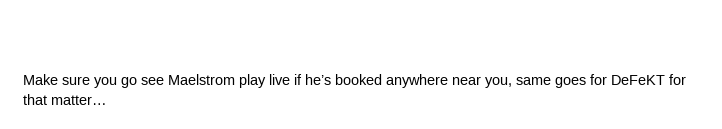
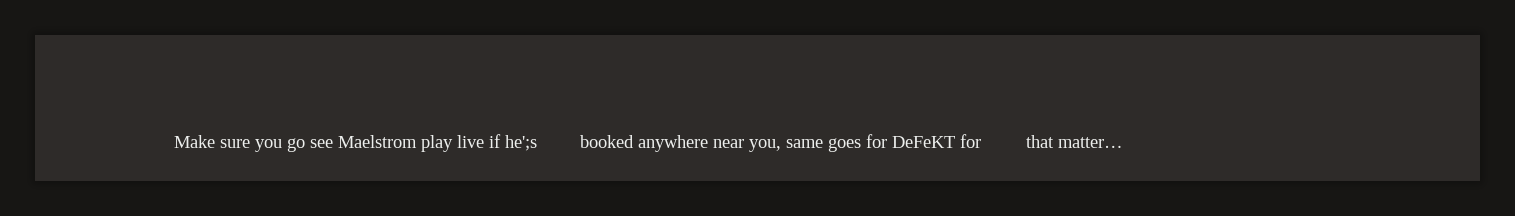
- Make sure you go see Maelstrom play live if he’s booked anywhere near you, same goes for DeFeKT for that matter…
+ Make sure you go see Maelstrom play live if he';s booked anywhere near you, same goes for DeFeKT for that matter…

